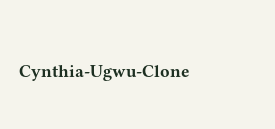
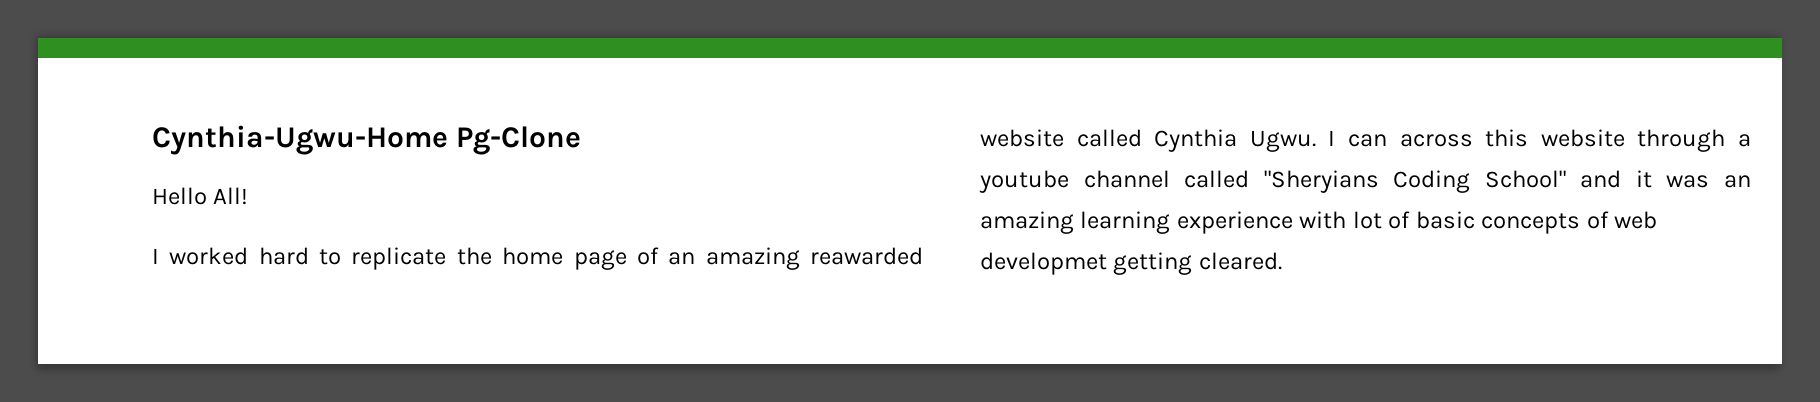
- Cynthia-Ugwu-Clone
+ Cynthia-Ugwu-Home Pg-Clone
+ Hello All!
+ I worked hard to replicate the home page of an amazing reawarded website called Cynthia Ugwu. I can across this website through a youtube channel called "Sheryians Coding School" and it was an amazing learning experience with lot of basic concepts of web developmet getting cleared.

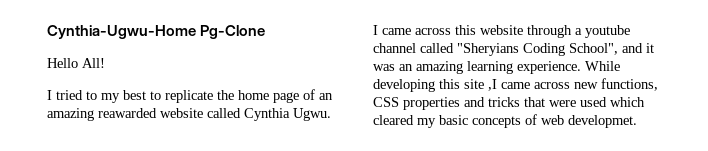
- I worked hard to replicate the home page of an amazing reawarded website called Cynthia Ugwu.
+ I tried to my best to replicate the home page of an amazing reawarded website called Cynthia Ugwu.
- I can across this website through a youtube channel called "Sheryians Coding School" and it was an amazing learning experience with lot of basic concepts of web developmet getting cleared.
+ I came across this website through a youtube channel called "Sheryians Coding School", and it was an amazing learning experience. While developing this site ,I came across new functions, CSS properties and tricks that were used which cleared my basic concepts of web developmet.

